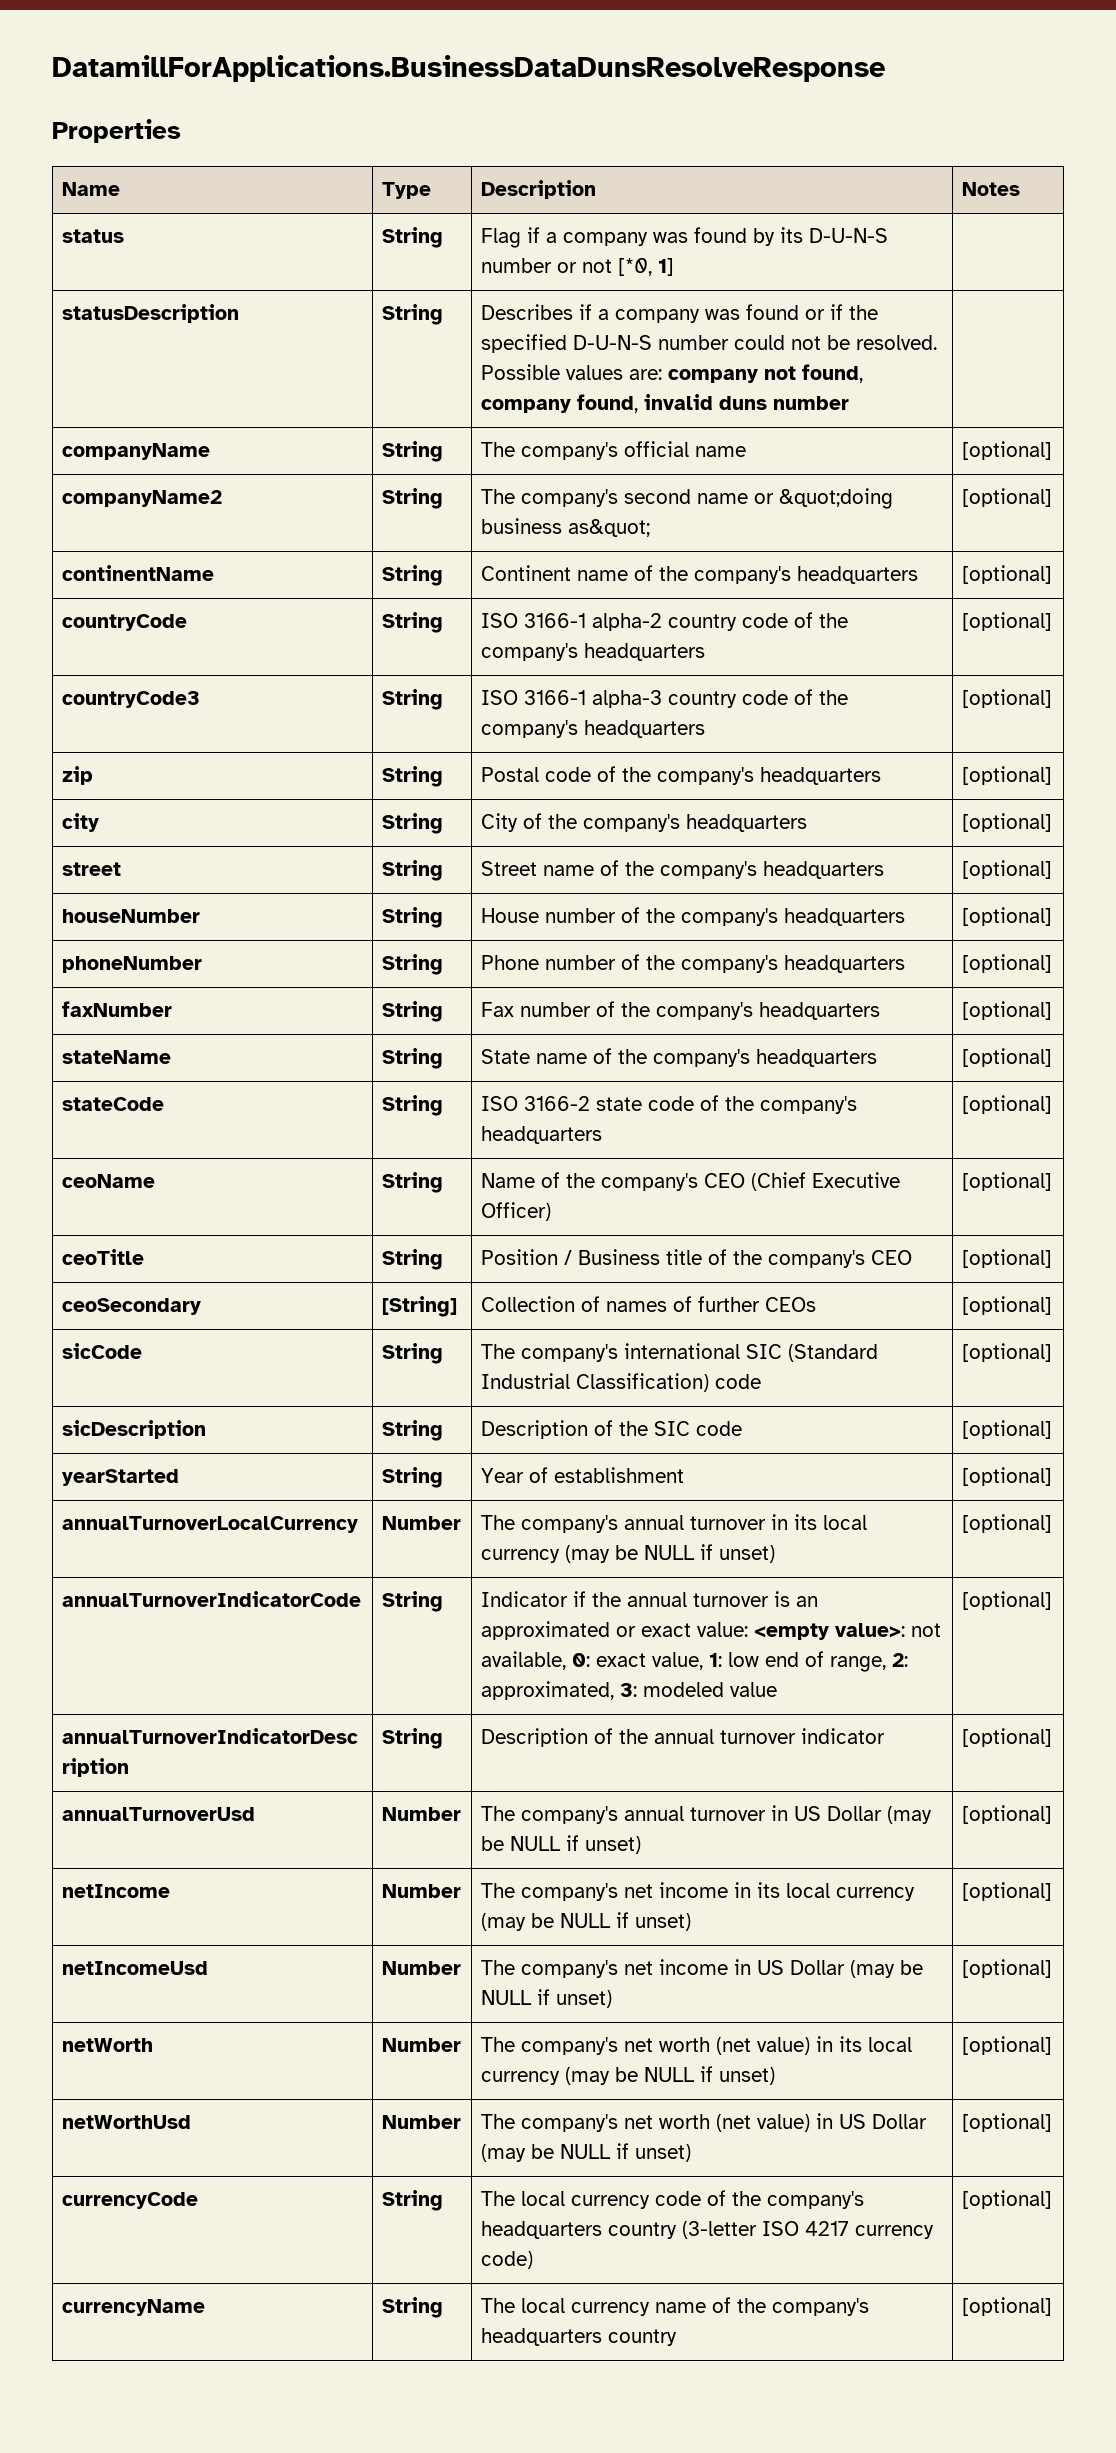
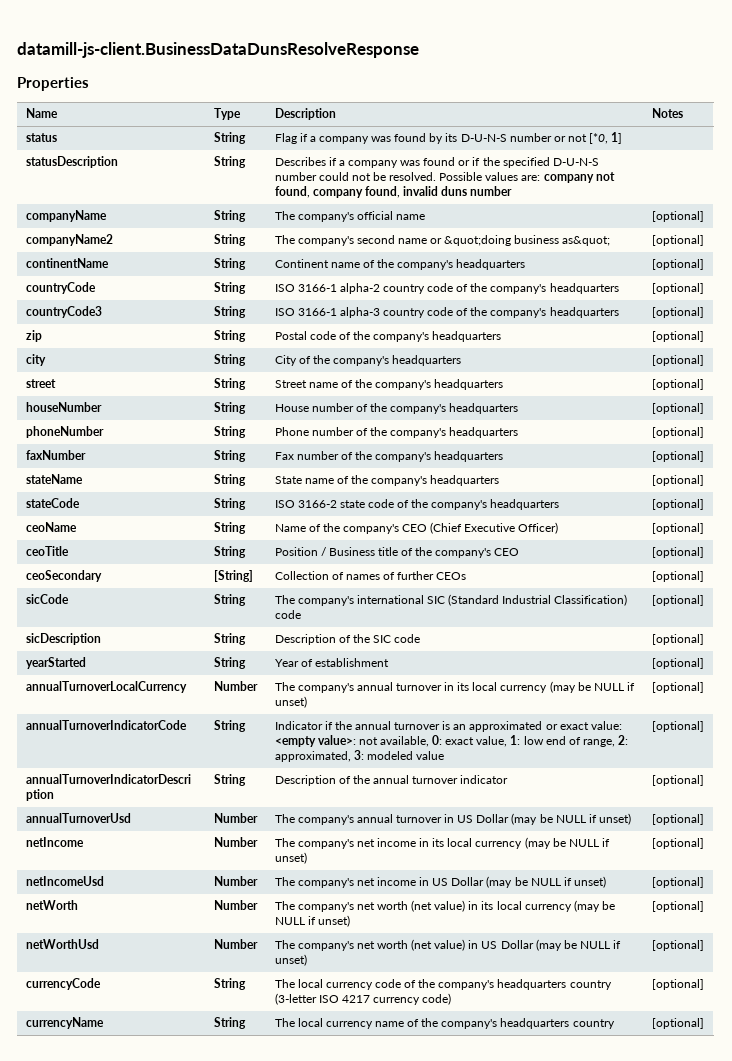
- DatamillForApplications.BusinessDataDunsResolveResponse
+ datamill-js-client.BusinessDataDunsResolveResponse

